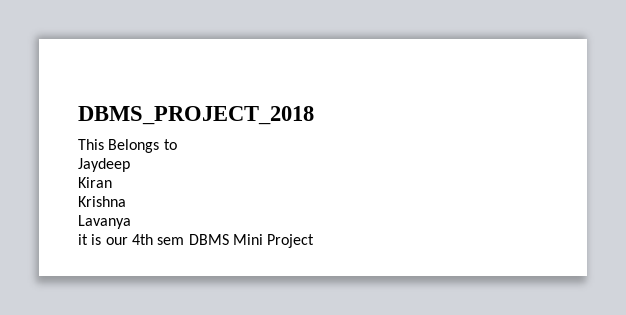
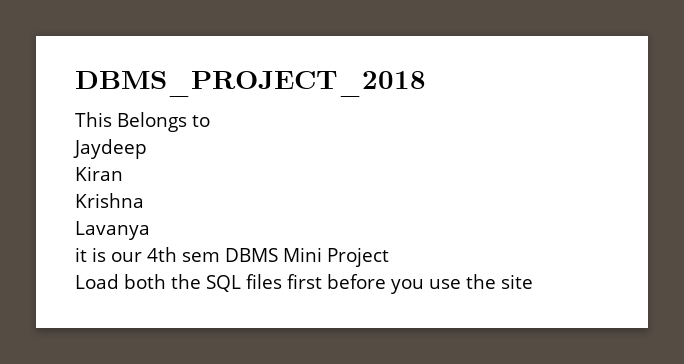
+ Load both the SQL files first before you use the site

